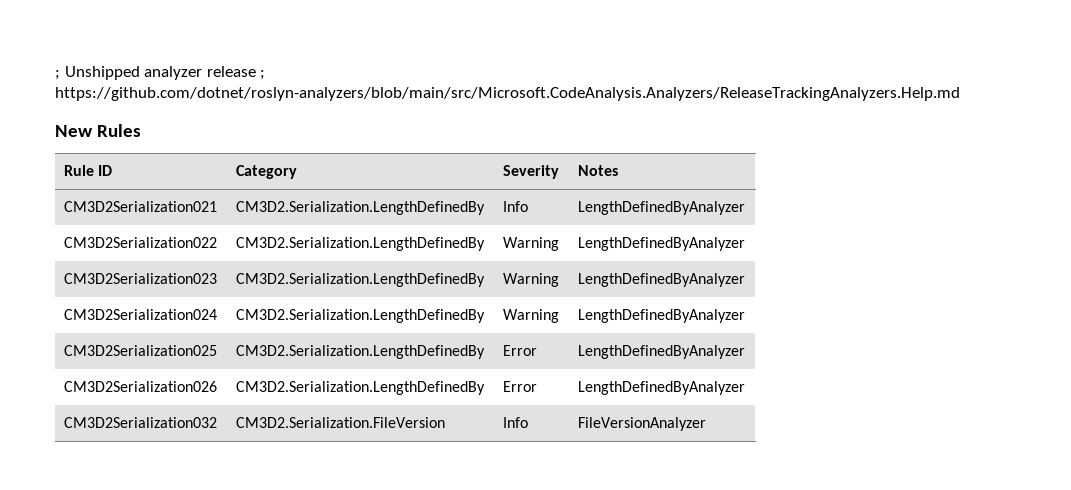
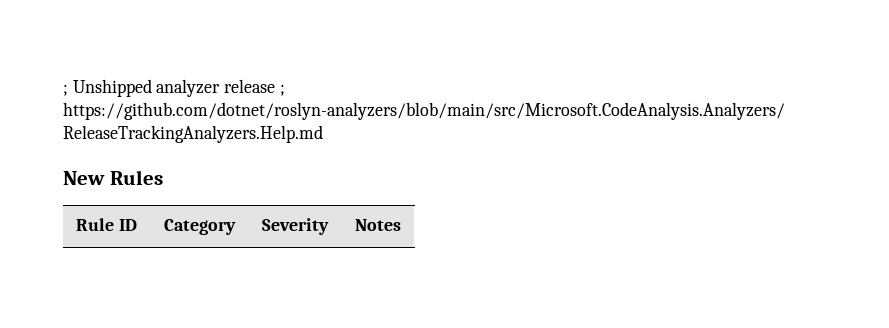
- CM3D2Serialization021 | CM3D2.Serialization.LengthDefinedBy | Info | LengthDefinedByAnalyzer
- CM3D2Serialization022 | CM3D2.Serialization.LengthDefinedBy | Warning | LengthDefinedByAnalyzer
- CM3D2Serialization023 | CM3D2.Serialization.LengthDefinedBy | Warning | LengthDefinedByAnalyzer
- CM3D2Serialization024 | CM3D2.Serialization.LengthDefinedBy | Warning | LengthDefinedByAnalyzer
- CM3D2Serialization025 | CM3D2.Serialization.LengthDefinedBy | Error | LengthDefinedByAnalyzer
- CM3D2Serialization026 | CM3D2.Serialization.LengthDefinedBy | Error | LengthDefinedByAnalyzer
- CM3D2Serialization032 | CM3D2.Serialization.FileVersion | Info | FileVersionAnalyzer

